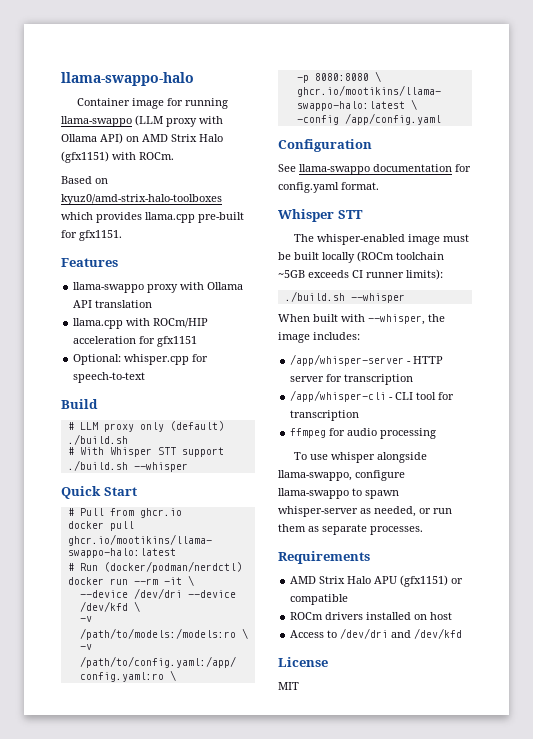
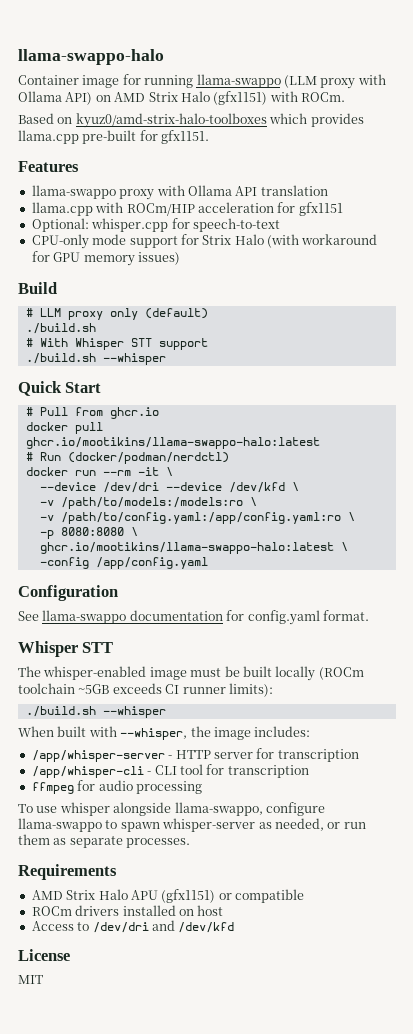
+ CPU-only mode support for Strix Halo (with workaround for GPU memory issues)

